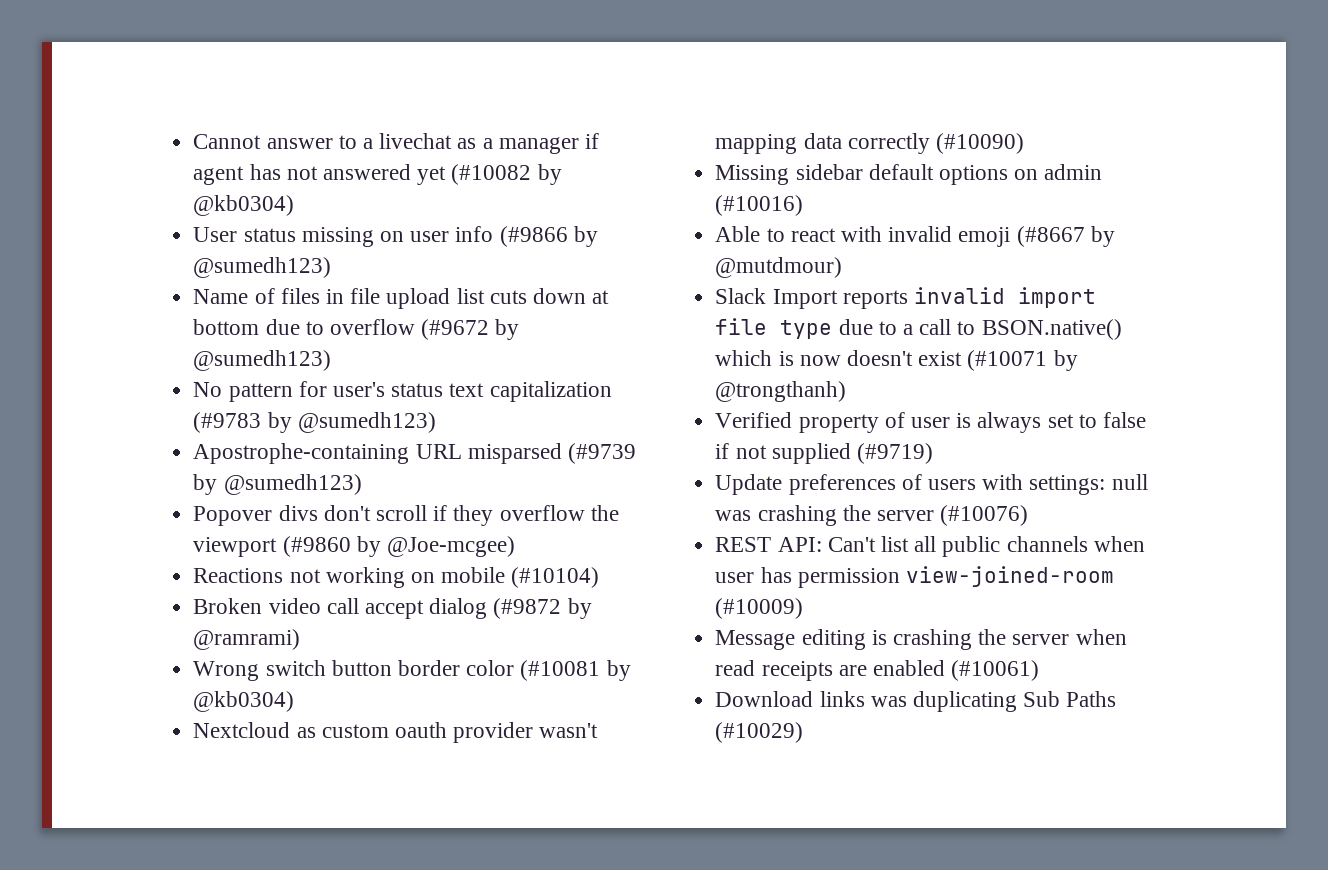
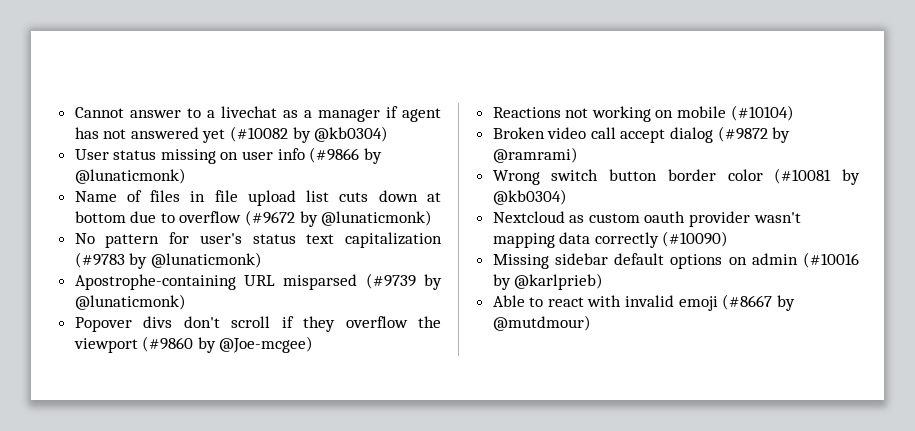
- User status missing on user info (#9866 by @sumedh123)
+ User status missing on user info (#9866 by @lunaticmonk)
- Name of files in file upload list cuts down at bottom due to overflow (#9672 by @sumedh123)
+ Name of files in file upload list cuts down at bottom due to overflow (#9672 by @lunaticmonk)
- No pattern for user's status text capitalization (#9783 by @sumedh123)
+ No pattern for user's status text capitalization (#9783 by @lunaticmonk)
- Apostrophe-containing URL misparsed (#9739 by @sumedh123)
+ Apostrophe-containing URL misparsed (#9739 by @lunaticmonk)
- Missing sidebar default options on admin (#10016)
+ Missing sidebar default options on admin (#10016 by @karlprieb)
- Slack Import reports invalid import file type due to a call to BSON.native() which is now doesn't exist (#10071 by @trongthanh)
- Verified property of user is always set to false if not supplied (#9719)
- Update preferences of users with settings: null was crashing the server (#10076)
- REST API: Can't list all public channels when user has permission view-joined-room (#10009)
- Message editing is crashing the server when read receipts are enabled (#10061)
- Download links was duplicating Sub Paths (#10029)

